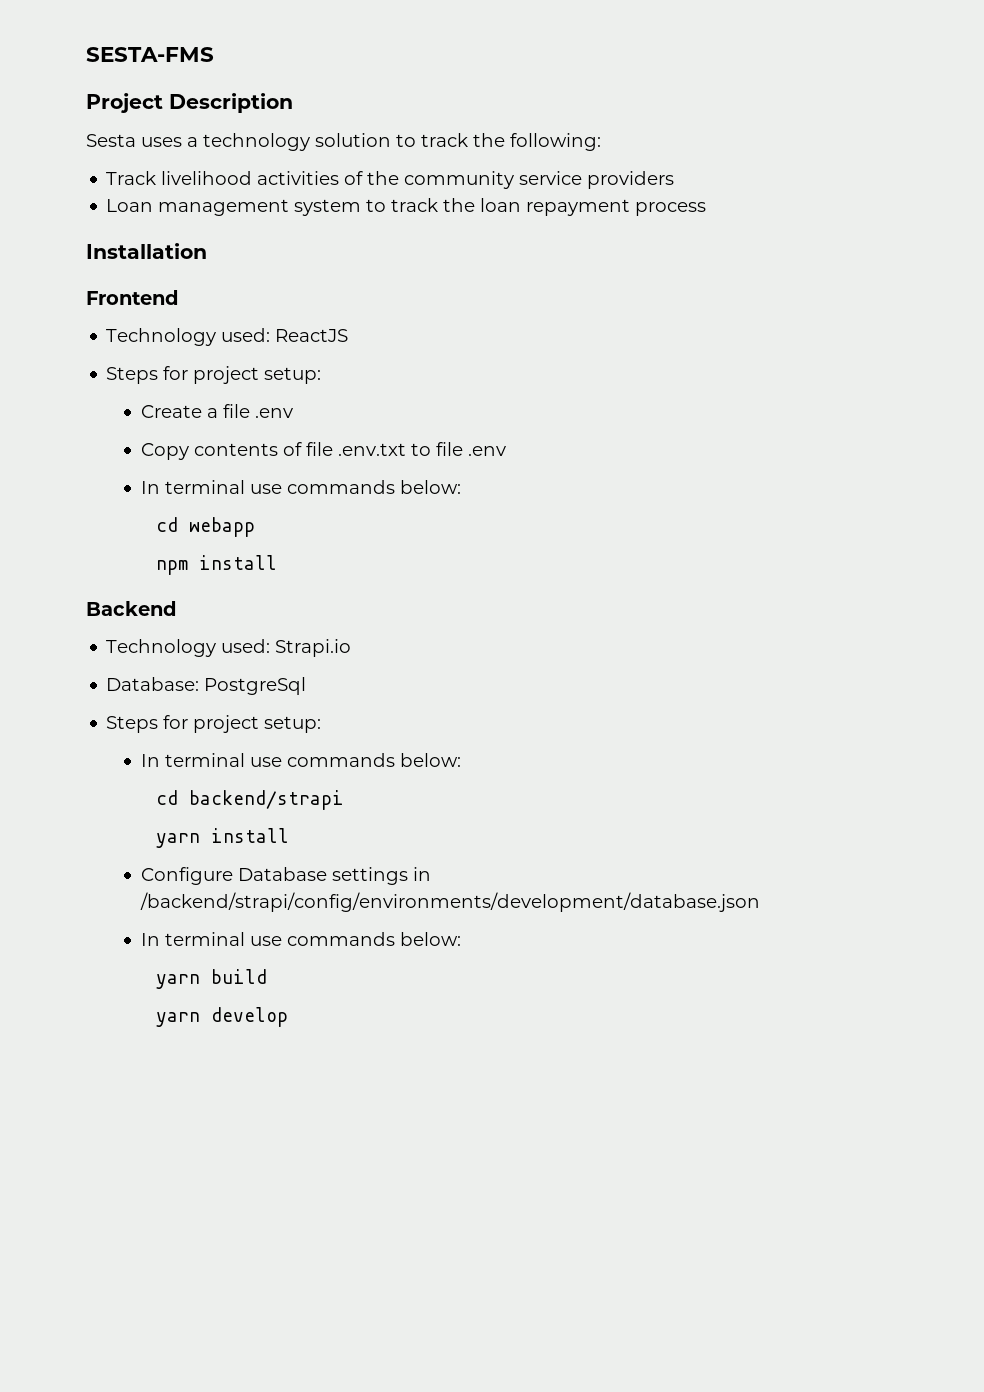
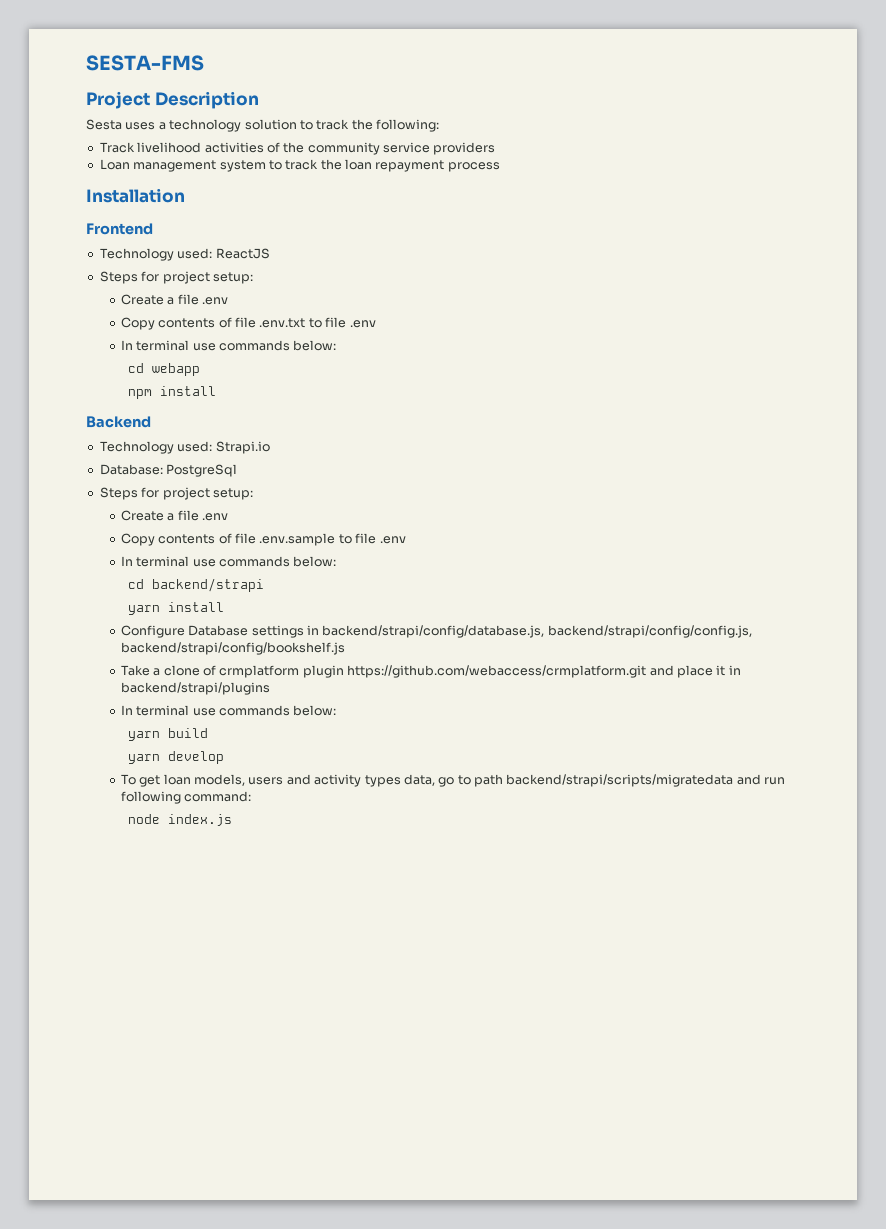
  Database: PostgreSql
  Steps for project setup:
+ Create a file .env
+ Copy contents of file .env.sample to file .env
- Configure Database settings in /backend/strapi/config/environments/development/database.json
+ Configure Database settings in backend/strapi/config/database.js, backend/strapi/config/config.js, backend/strapi/config/bookshelf.js
+ Take a clone of crmplatform plugin https://github.com/webaccess/crmplatform.git and place it in backend/strapi/plugins
+ To get loan models, users and activity types data, go to path backend/strapi/scripts/migratedata and run following command:
+ node index.js

